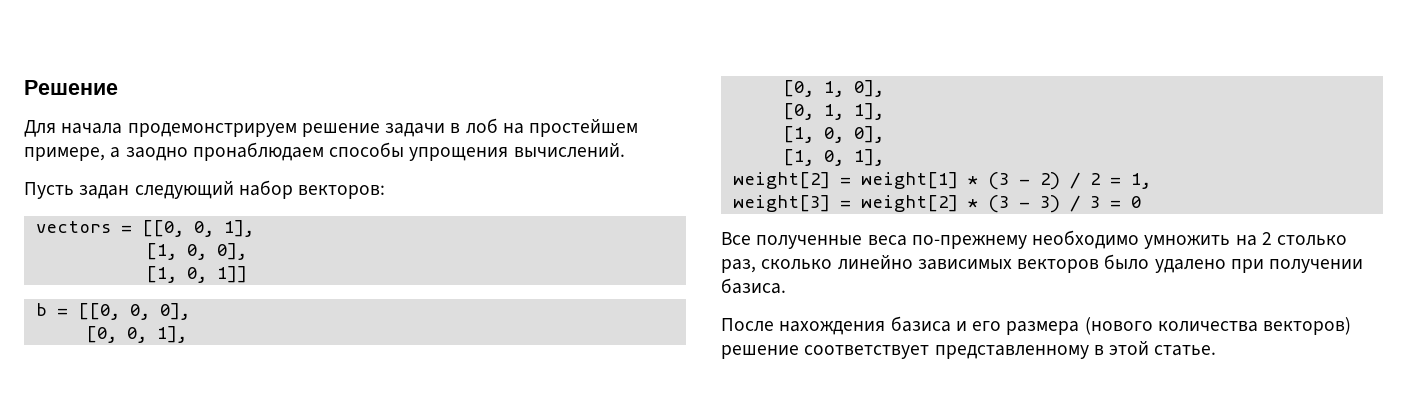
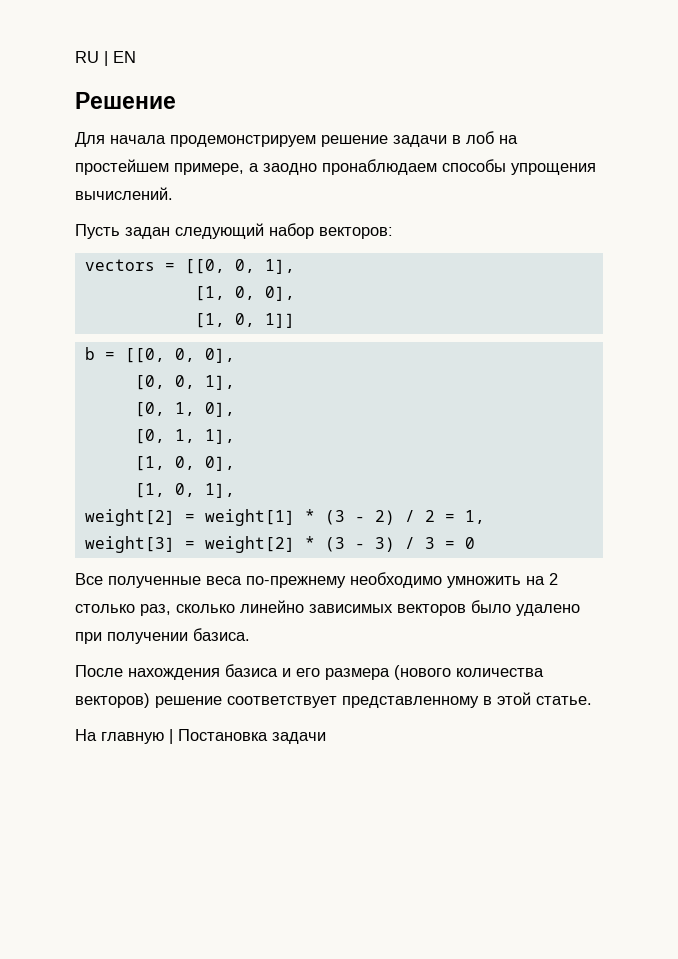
+ RU | EN
+ На главную | Постановка задачи

